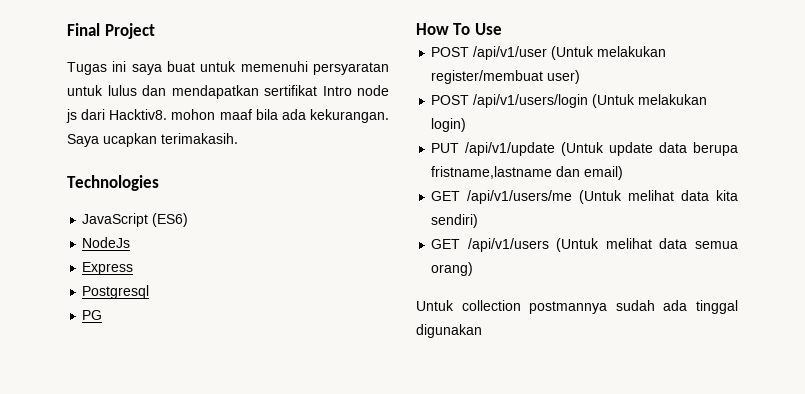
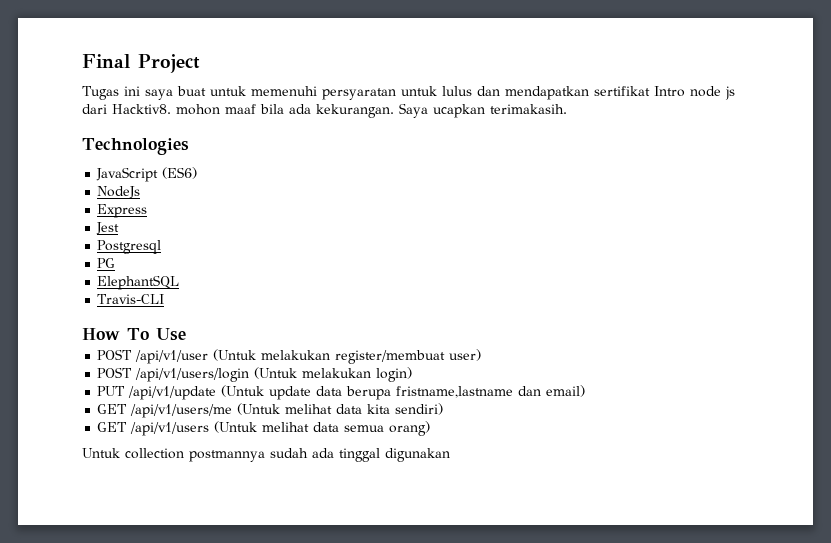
+ Jest
+ ElephantSQL
+ Travis-CLI

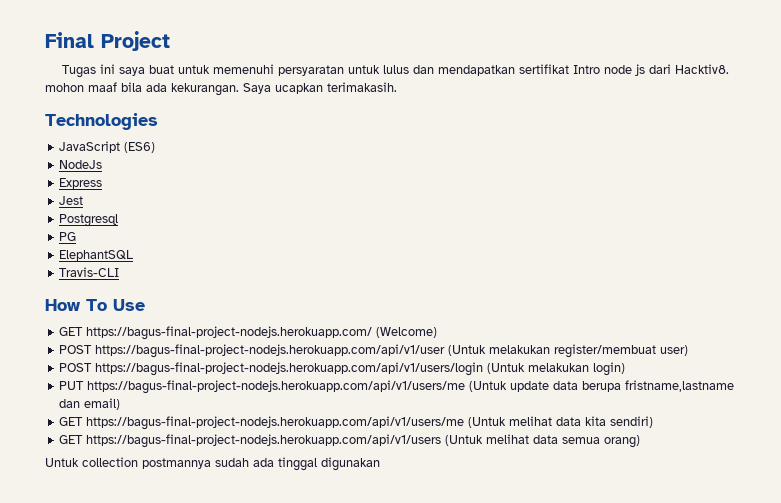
- POST /api/v1/user (Untuk melakukan register/membuat user)
+ GET https://bagus-final-project-nodejs.herokuapp.com/ (Welcome)
+ POST https://bagus-final-project-nodejs.herokuapp.com/api/v1/user (Untuk melakukan register/membuat user)
- POST /api/v1/users/login (Untuk melakukan login)
+ POST https://bagus-final-project-nodejs.herokuapp.com/api/v1/users/login (Untuk melakukan login)
- PUT /api/v1/update (Untuk update data berupa fristname,lastname dan email)
+ PUT https://bagus-final-project-nodejs.herokuapp.com/api/v1/users/me (Untuk update data berupa fristname,lastname dan email)
- GET /api/v1/users/me (Untuk melihat data kita sendiri)
+ GET https://bagus-final-project-nodejs.herokuapp.com/api/v1/users/me (Untuk melihat data kita sendiri)
- GET /api/v1/users (Untuk melihat data semua orang)
+ GET https://bagus-final-project-nodejs.herokuapp.com/api/v1/users (Untuk melihat data semua orang)

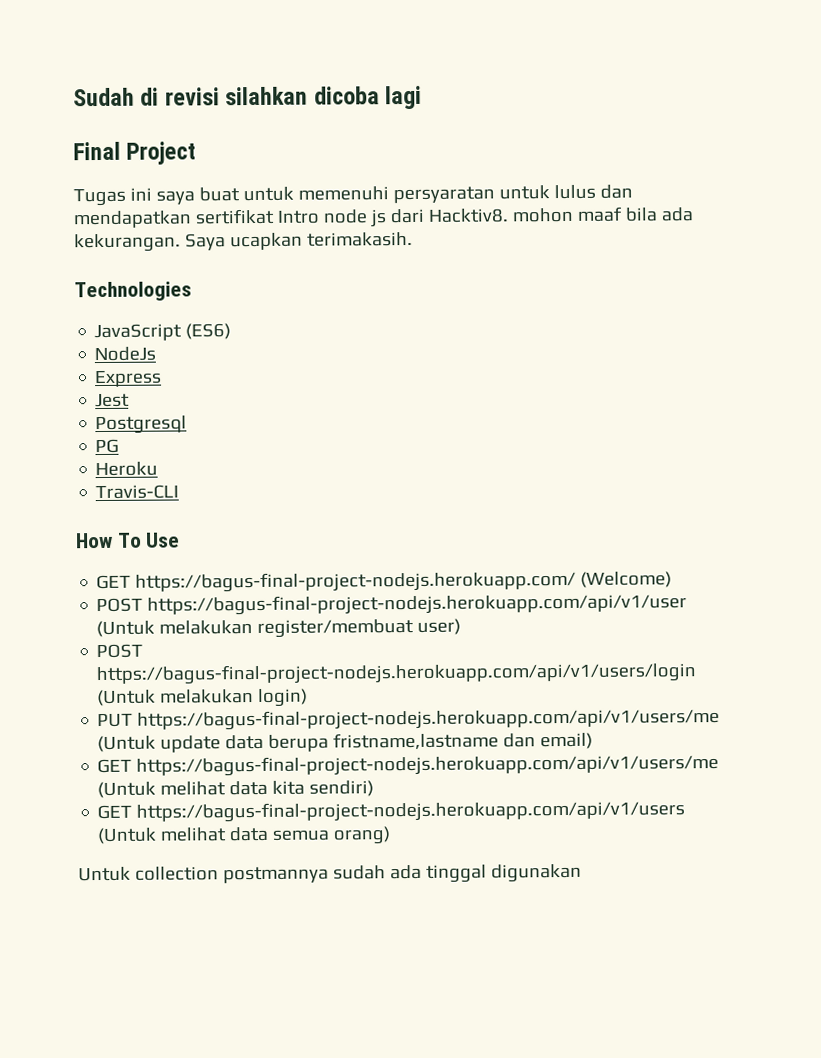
+ Sudah di revisi silahkan dicoba lagi
- ElephantSQL
+ Heroku

